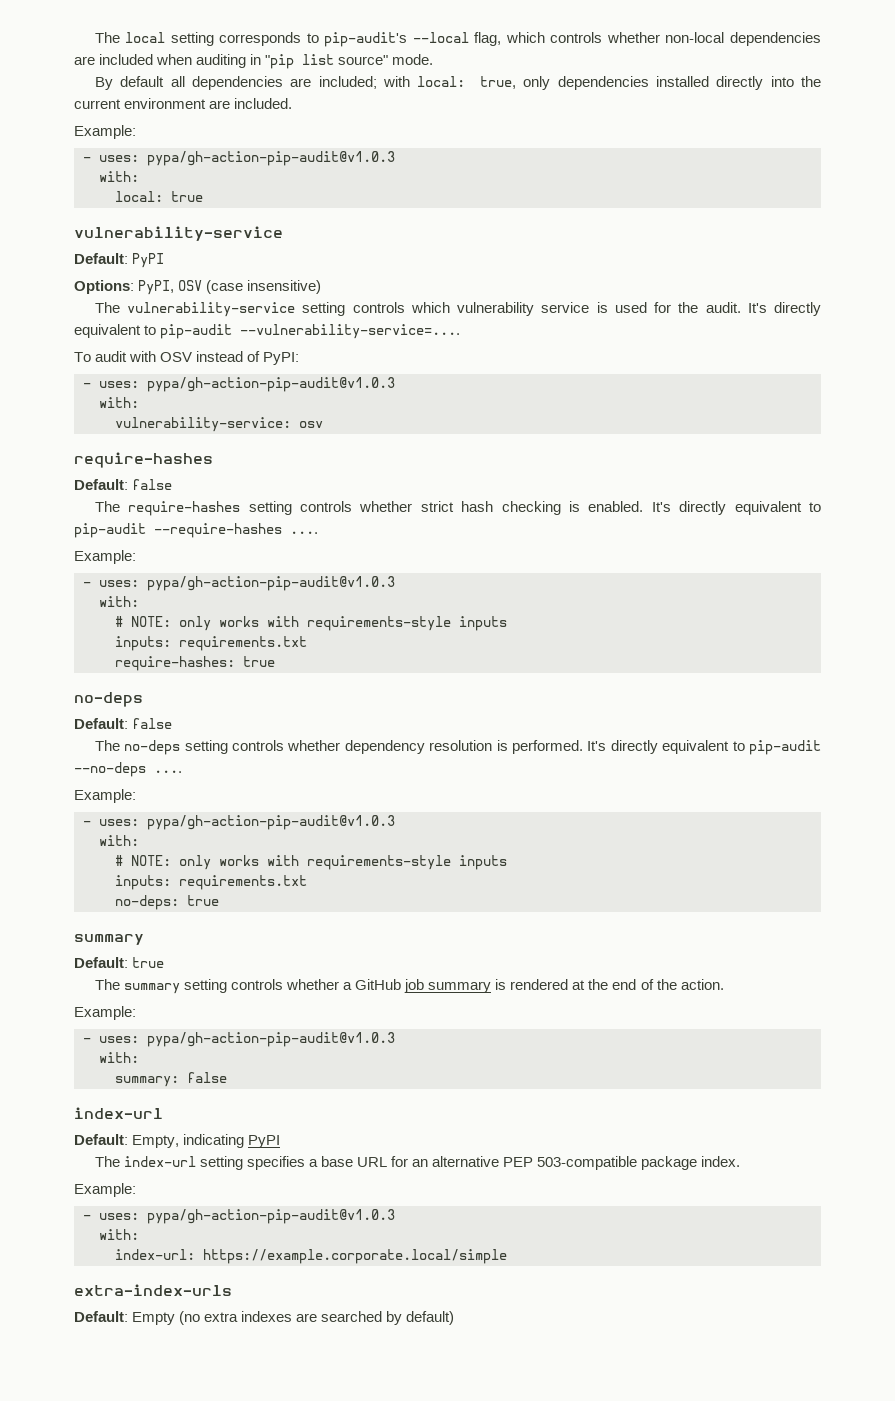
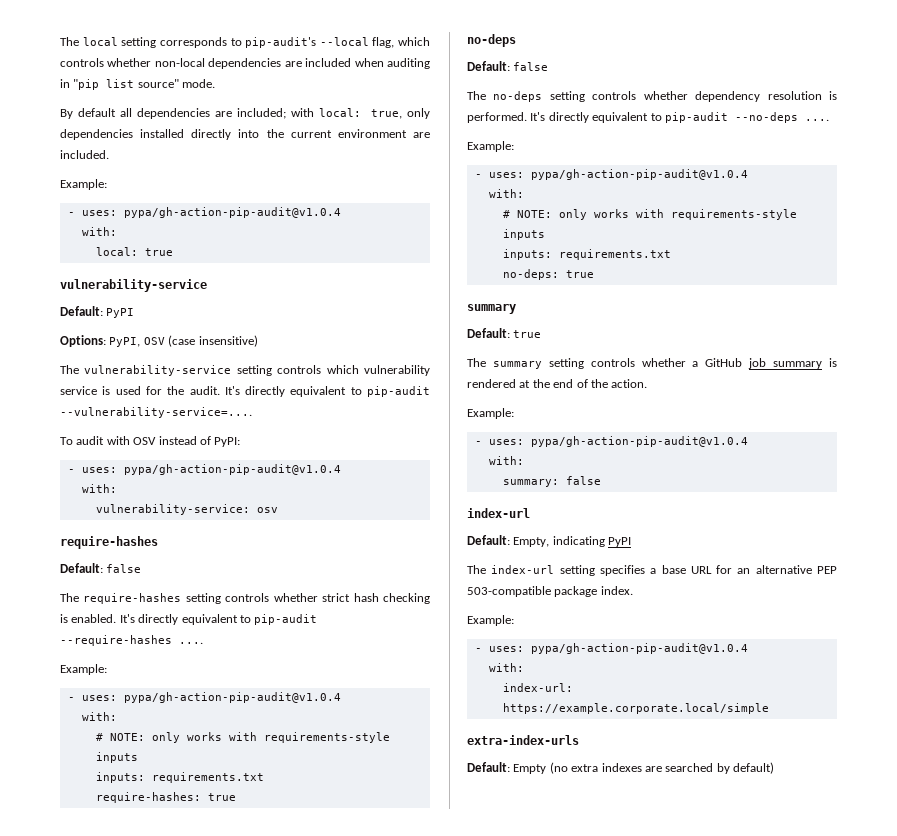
  By default all dependencies are included; with local: true, only dependencies installed directly into the current environment are included.
  Example:
- - uses: pypa/gh-action-pip-audit@v1.0.3
+ - uses: pypa/gh-action-pip-audit@v1.0.4
  To audit with OSV instead of PyPI:
- - uses: pypa/gh-action-pip-audit@v1.0.3
+ - uses: pypa/gh-action-pip-audit@v1.0.4
  It's directly equivalent to pip-audit --require-hashes ....
  Example:
- - uses: pypa/gh-action-pip-audit@v1.0.3
+ - uses: pypa/gh-action-pip-audit@v1.0.4
  It's directly equivalent to pip-audit --no-deps ....
  Example:
- - uses: pypa/gh-action-pip-audit@v1.0.3
+ - uses: pypa/gh-action-pip-audit@v1.0.4
  The summary setting controls whether a GitHub job summary is rendered at the end of the action.
  Example:
- - uses: pypa/gh-action-pip-audit@v1.0.3
+ - uses: pypa/gh-action-pip-audit@v1.0.4
  The index-url setting specifies a base URL for an alternative PEP 503-compatible package index.
  Example:
- - uses: pypa/gh-action-pip-audit@v1.0.3
+ - uses: pypa/gh-action-pip-audit@v1.0.4

